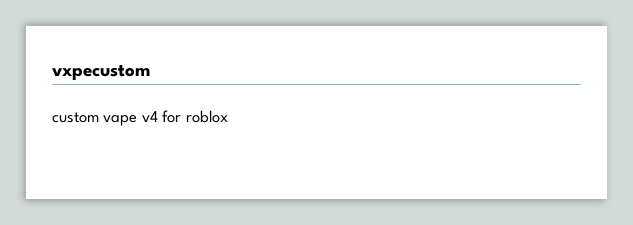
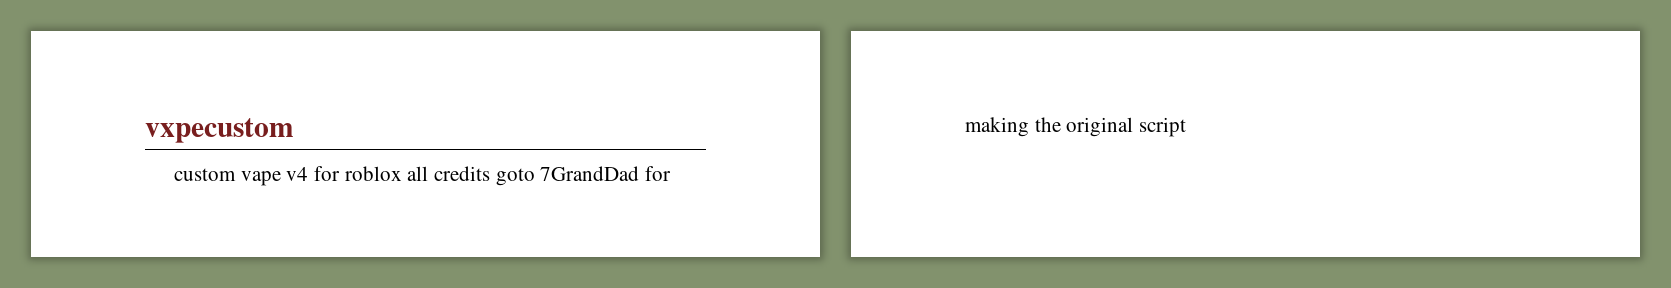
- custom vape v4 for roblox
+ custom vape v4 for roblox all credits goto 7GrandDad for making the original script

